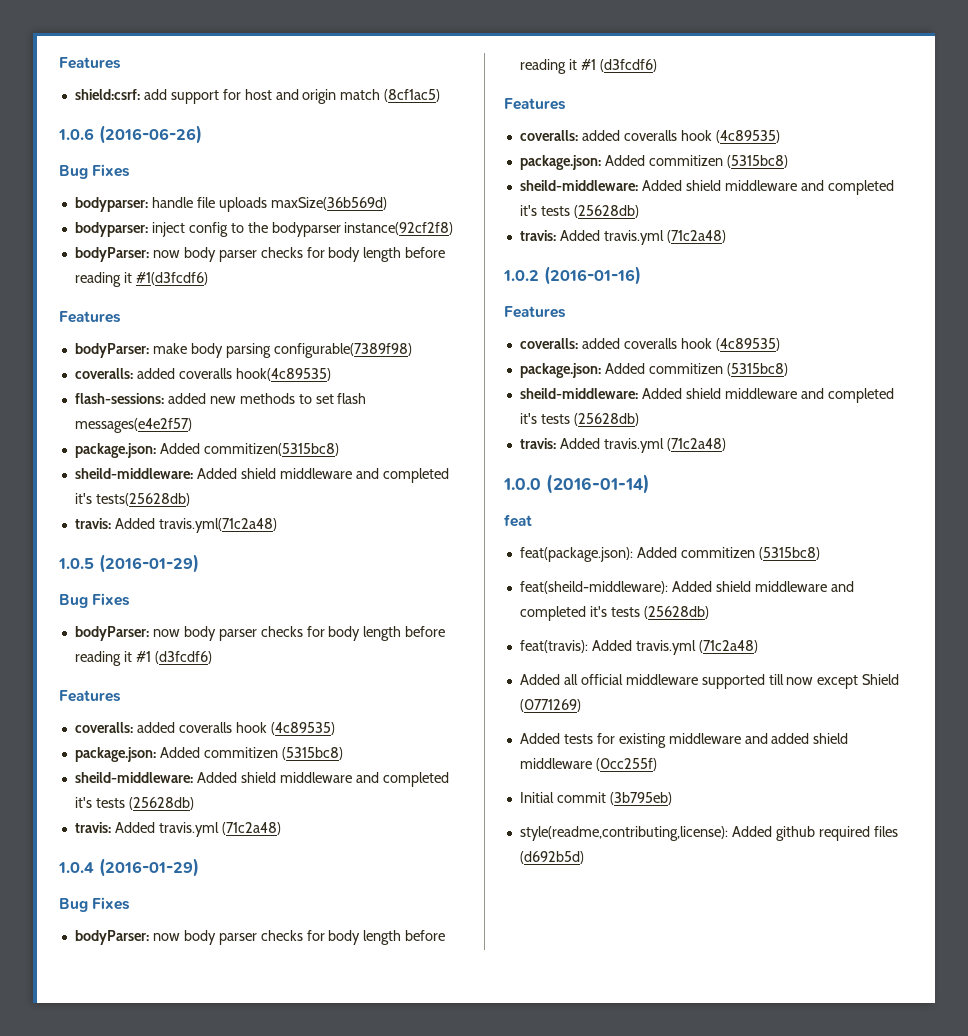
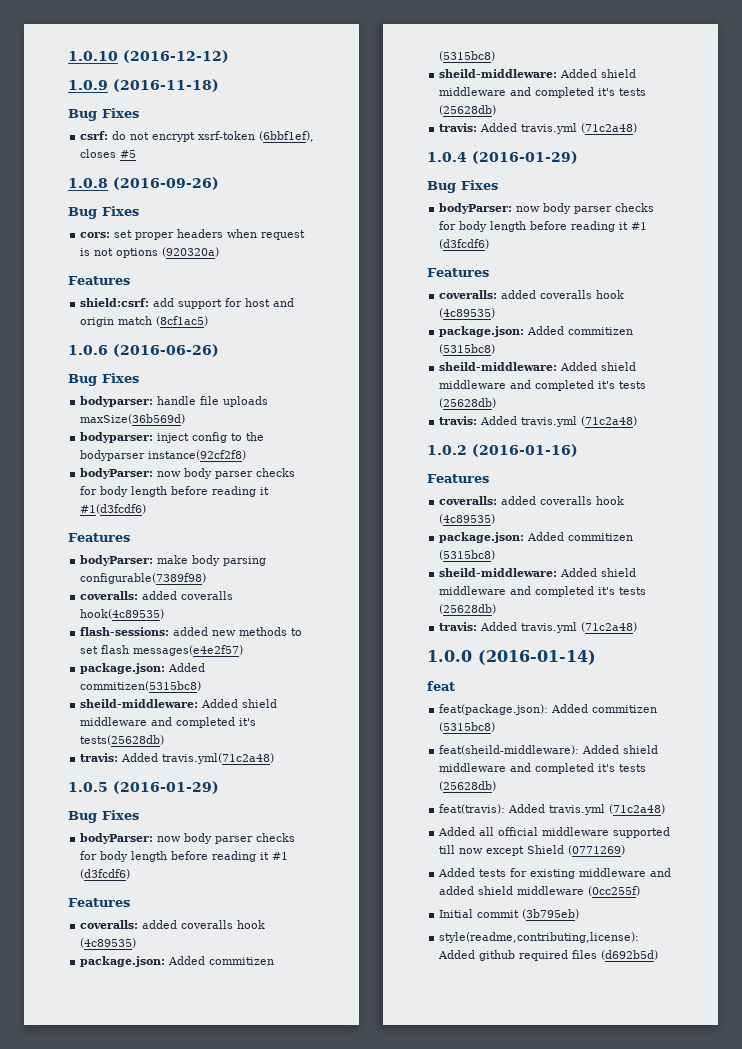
+ 1.0.10 (2016-12-12)
+ 1.0.9 (2016-11-18)
+ Bug Fixes
+ csrf: do not encrypt xsrf-token (6bbf1ef), closes #5
+ 1.0.8 (2016-09-26)
+ Bug Fixes
+ cors: set proper headers when request is not options (920320a)

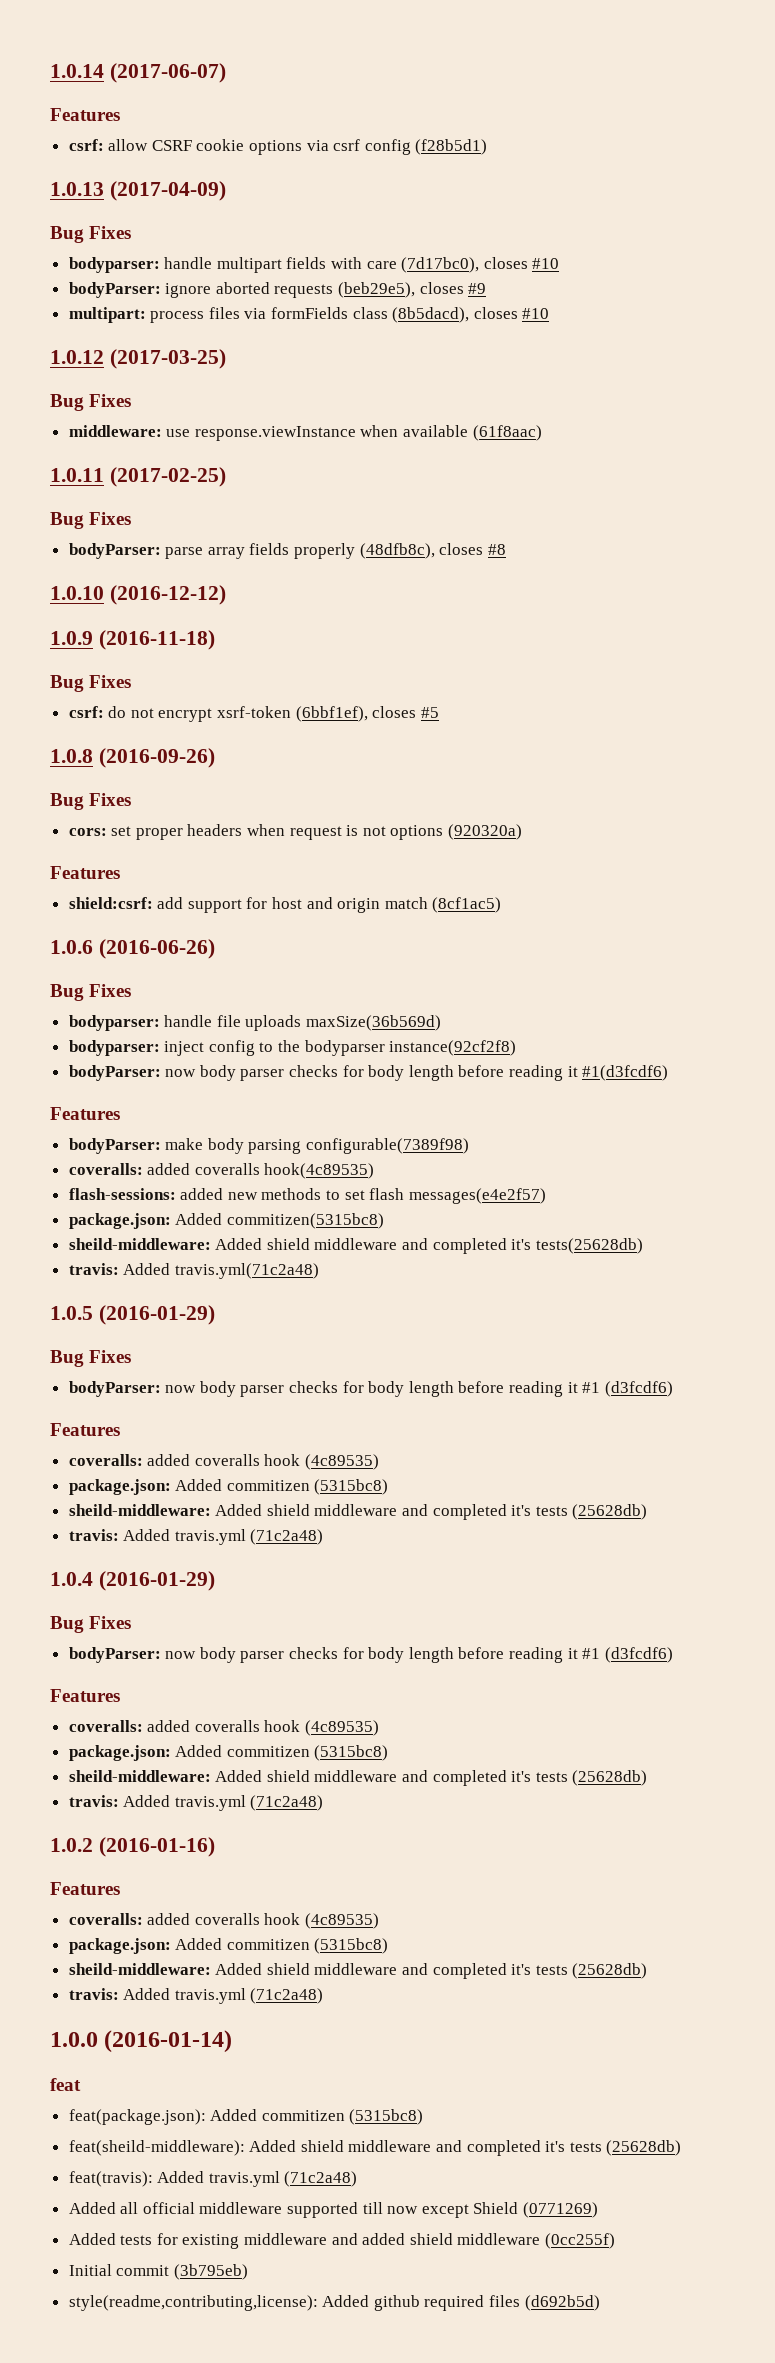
+ 1.0.14 (2017-06-07)
+ Features
+ csrf: allow CSRF cookie options via csrf config (f28b5d1)
+ 1.0.13 (2017-04-09)
+ Bug Fixes
+ bodyparser: handle multipart fields with care (7d17bc0), closes #10
+ bodyParser: ignore aborted requests (beb29e5), closes #9
+ multipart: process files via formFields class (8b5dacd), closes #10
+ 1.0.12 (2017-03-25)
+ Bug Fixes
+ middleware: use response.viewInstance when available (61f8aac)
+ 1.0.11 (2017-02-25)
+ Bug Fixes
+ bodyParser: parse array fields properly (48dfb8c), closes #8

